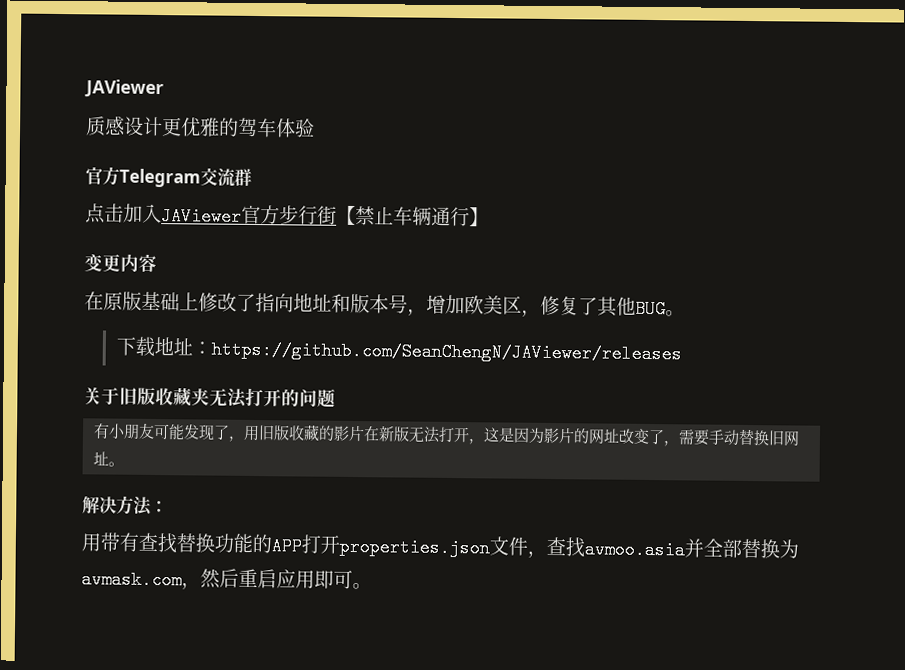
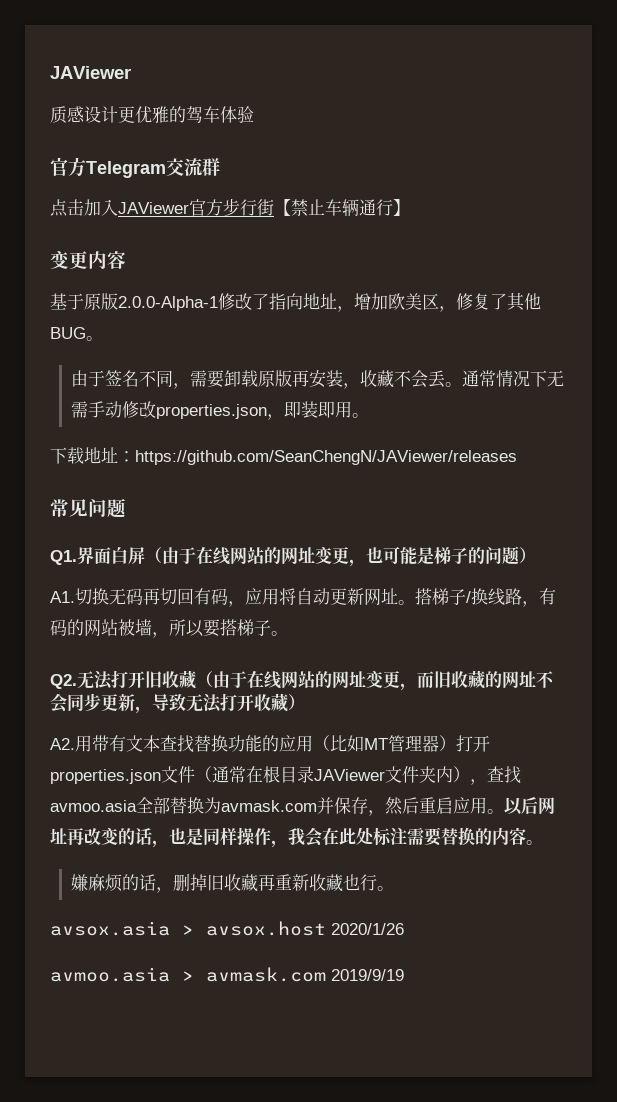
- 在原版基础上修改了指向地址和版本号，增加欧美区，修复了其他BUG。
+ 基于原版2.0.0-Alpha-1修改了指向地址，增加欧美区，修复了其他BUG。
+ 由于签名不同，需要卸载原版再安装，收藏不会丢。通常情况下无需手动修改properties.json，即装即用。
  下载地址：https://github.com/SeanChengN/JAViewer/releases
- 关于旧版收藏夹无法打开的问题
- 有小朋友可能发现了，用旧版收藏的影片在新版无法打开，这是因为影片的网址改变了，需要手动替换旧网址。
- 解决方法：
- 用带有查找替换功能的APP打开properties.json文件，查找avmoo.asia并全部替换为avmask.com，然后重启应用即可。
+ 常见问题
+ Q1.界面白屏（由于在线网站的网址变更，也可能是梯子的问题）
+ A1.切换无码再切回有码，应用将自动更新网址。搭梯子/换线路，有码的网站被墙，所以要搭梯子。
+ Q2.无法打开旧收藏（由于在线网站的网址变更，而旧收藏的网址不会同步更新，导致无法打开收藏）
+ A2.用带有文本查找替换功能的应用（比如MT管理器）打开properties.json文件（通常在根目录JAViewer文件夹内），查找avmoo.asia全部替换为avmask.com并保存，然后重启应用。以后网址再改变的话，也是同样操作，我会在此处标注需要替换的内容。
+ 嫌麻烦的话，删掉旧收藏再重新收藏也行。
+ avsox.asia > avsox.host 2020/1/26
+ avmoo.asia > avmask.com 2019/9/19

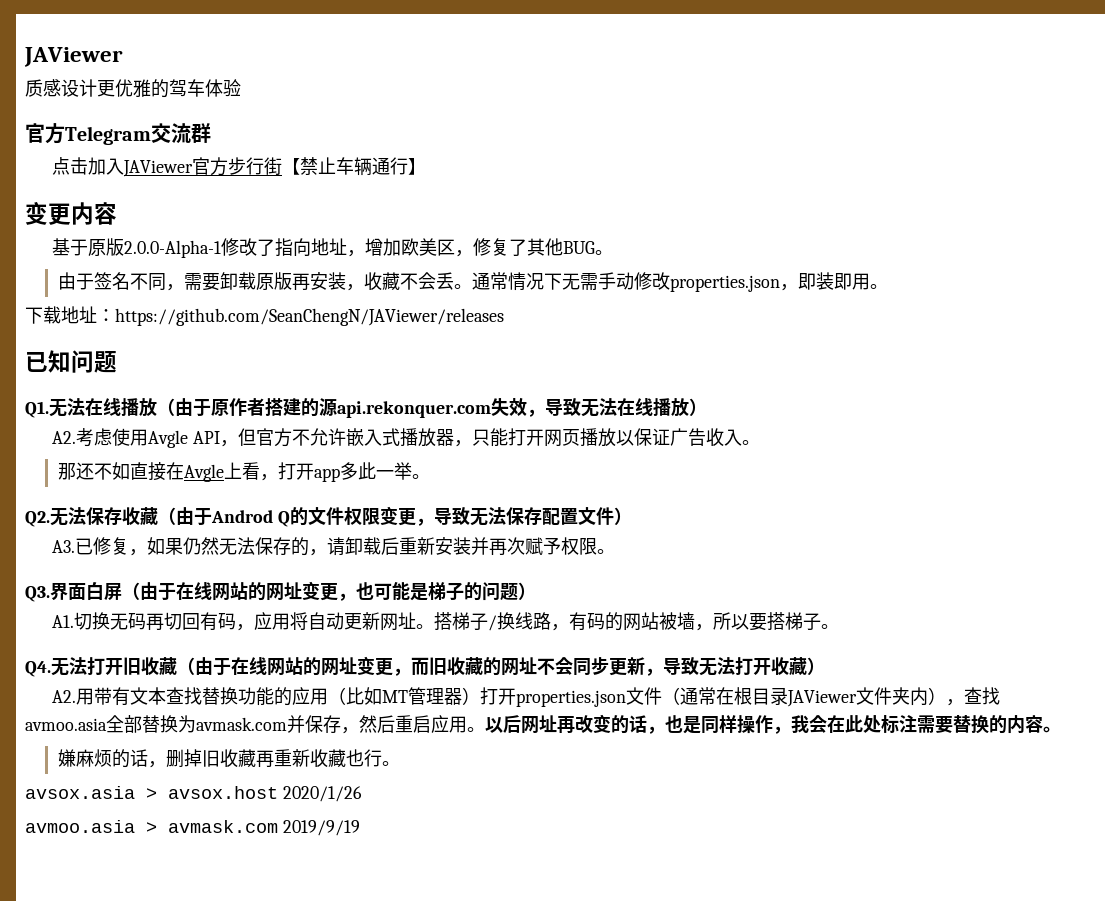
- 常见问题
+ 已知问题
- Q1.界面白屏（由于在线网站的网址变更，也可能是梯子的问题）
+ Q1.无法在线播放（由于原作者搭建的源api.rekonquer.com失效，导致无法在线播放）
+ A2.考虑使用Avgle API，但官方不允许嵌入式播放器，只能打开网页播放以保证广告收入。
+ 那还不如直接在Avgle上看，打开app多此一举。
+ Q2.无法保存收藏（由于Androd Q的文件权限变更，导致无法保存配置文件）
+ A3.已修复，如果仍然无法保存的，请卸载后重新安装并再次赋予权限。
+ Q3.界面白屏（由于在线网站的网址变更，也可能是梯子的问题）
- Q2.无法打开旧收藏（由于在线网站的网址变更，而旧收藏的网址不会同步更新，导致无法打开收藏）
+ Q4.无法打开旧收藏（由于在线网站的网址变更，而旧收藏的网址不会同步更新，导致无法打开收藏）

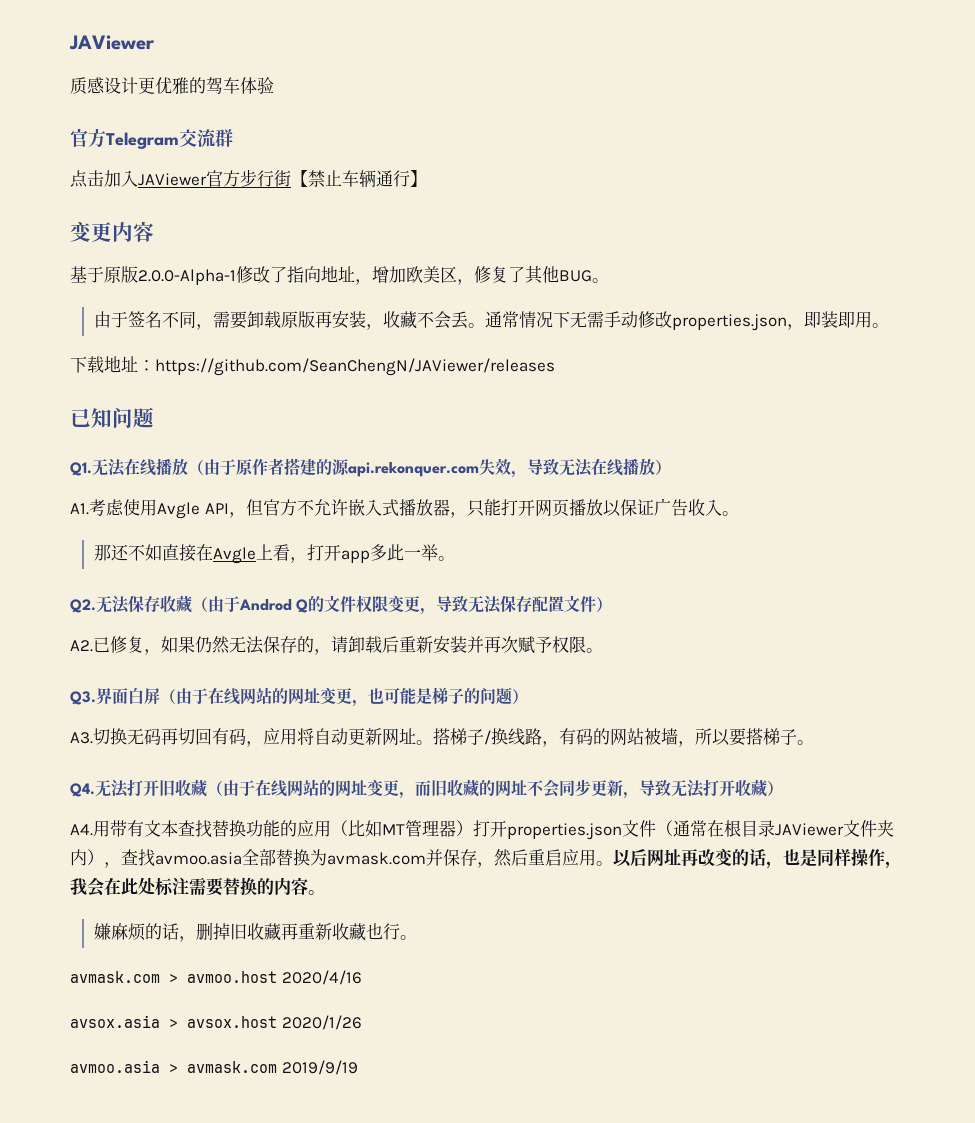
- A2.考虑使用Avgle API，但官方不允许嵌入式播放器，只能打开网页播放以保证广告收入。
+ A1.考虑使用Avgle API，但官方不允许嵌入式播放器，只能打开网页播放以保证广告收入。
- A3.已修复，如果仍然无法保存的，请卸载后重新安装并再次赋予权限。
+ A2.已修复，如果仍然无法保存的，请卸载后重新安装并再次赋予权限。
- A1.切换无码再切回有码，应用将自动更新网址。
+ A3.切换无码再切回有码，应用将自动更新网址。
- A2.用带有文本查找替换功能的应用（比如MT管理器）打开properties.json文件（通常在根目录JAViewer文件夹内），查找avmoo.asia全部替换为avmask.com并保存，然后重启应用。
+ A4.用带有文本查找替换功能的应用（比如MT管理器）打开properties.json文件（通常在根目录JAViewer文件夹内），查找avmoo.asia全部替换为avmask.com并保存，然后重启应用。
+ avmask.com > avmoo.host 2020/4/16

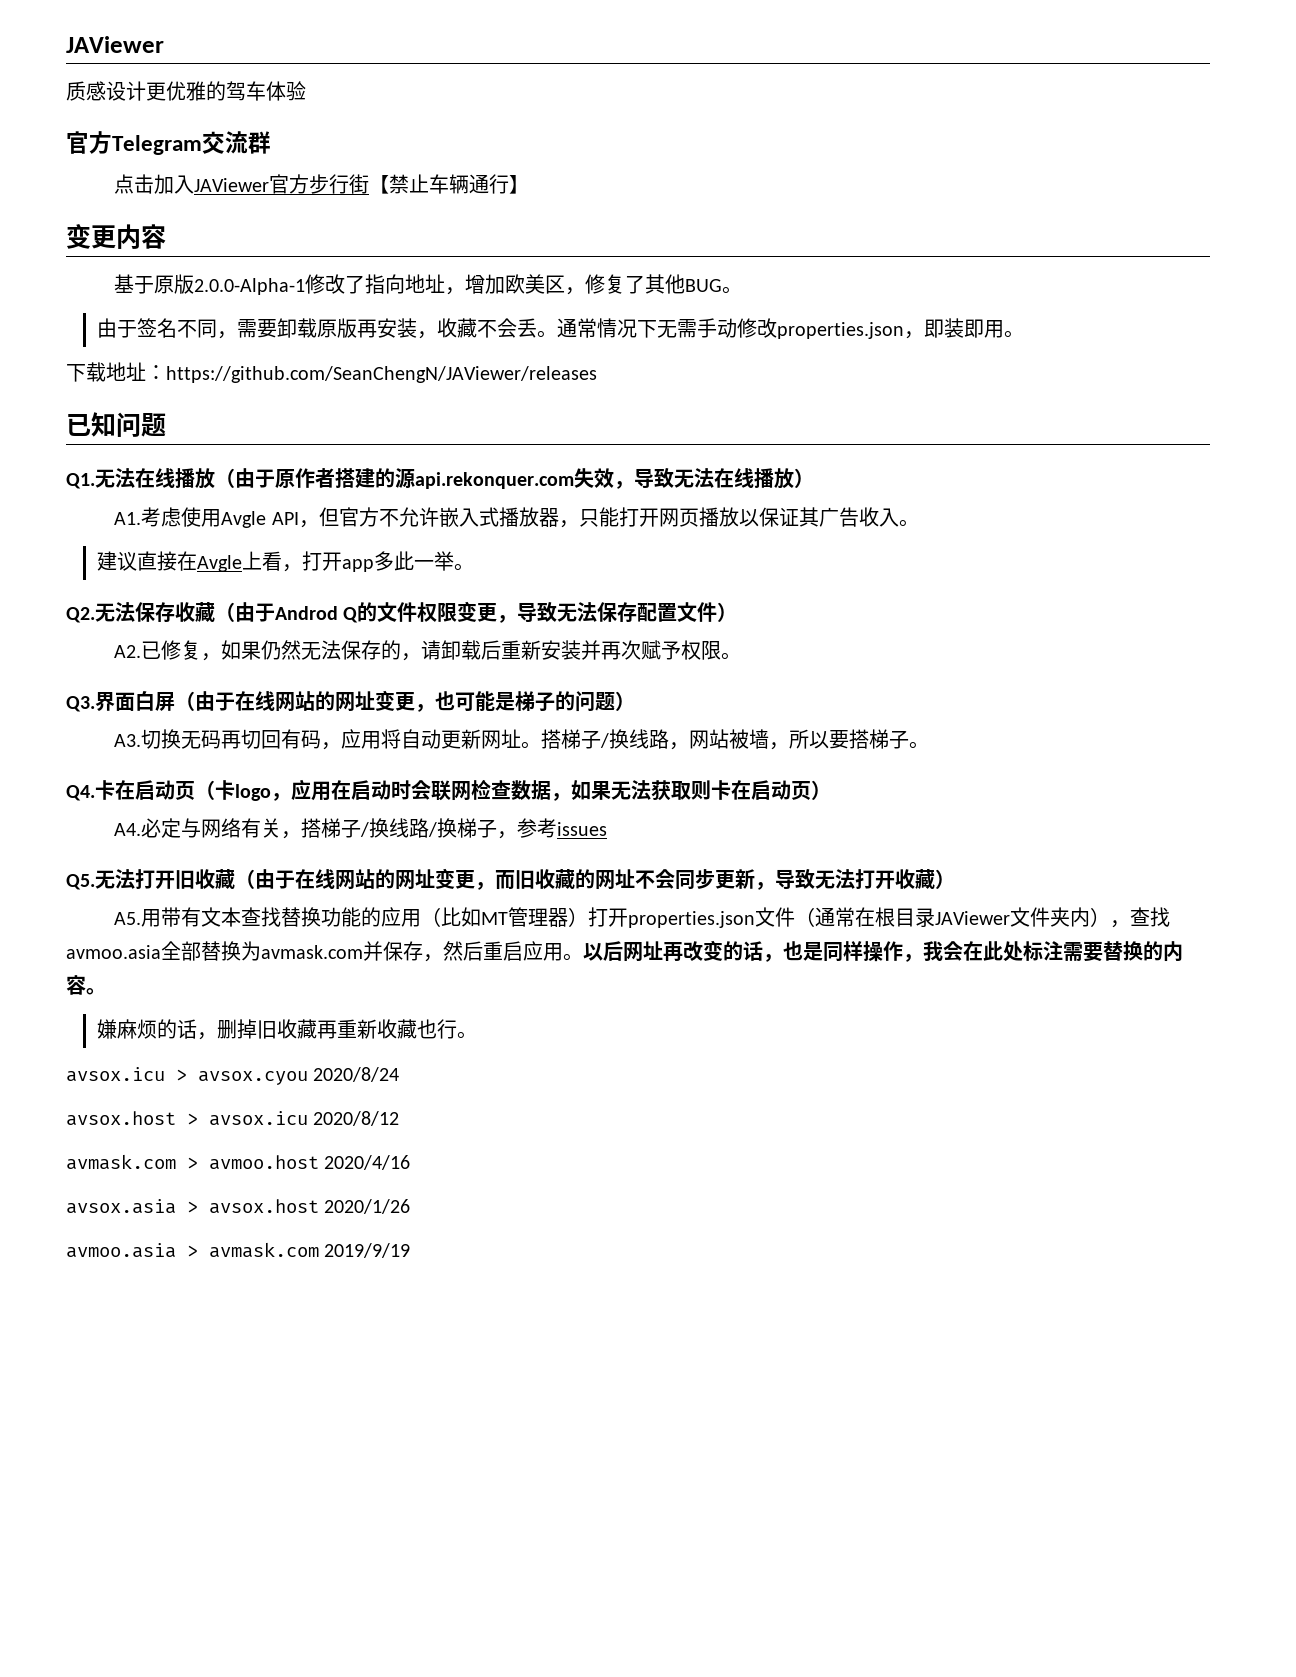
- A1.考虑使用Avgle API，但官方不允许嵌入式播放器，只能打开网页播放以保证广告收入。
+ A1.考虑使用Avgle API，但官方不允许嵌入式播放器，只能打开网页播放以保证其广告收入。
- 那还不如直接在Avgle上看，打开app多此一举。
+ 建议直接在Avgle上看，打开app多此一举。
- 搭梯子/换线路，有码的网站被墙，所以要搭梯子。
+ 搭梯子/换线路，网站被墙，所以要搭梯子。
- Q4.无法打开旧收藏（由于在线网站的网址变更，而旧收藏的网址不会同步更新，导致无法打开收藏）
+ Q4.卡在启动页（卡logo，应用在启动时会联网检查数据，如果无法获取则卡在启动页）
+ A4.必定与网络有关，搭梯子/换线路/换梯子，参考issues
+ Q5.无法打开旧收藏（由于在线网站的网址变更，而旧收藏的网址不会同步更新，导致无法打开收藏）
- A4.用带有文本查找替换功能的应用（比如MT管理器）打开properties.json文件（通常在根目录JAViewer文件夹内），查找avmoo.asia全部替换为avmask.com并保存，然后重启应用。
+ A5.用带有文本查找替换功能的应用（比如MT管理器）打开properties.json文件（通常在根目录JAViewer文件夹内），查找avmoo.asia全部替换为avmask.com并保存，然后重启应用。
+ avsox.icu > avsox.cyou 2020/8/24
+ avsox.host > avsox.icu 2020/8/12

